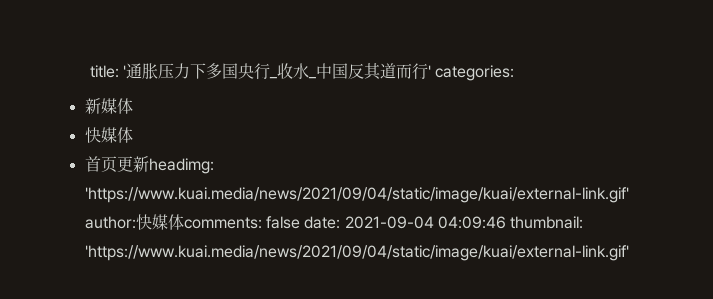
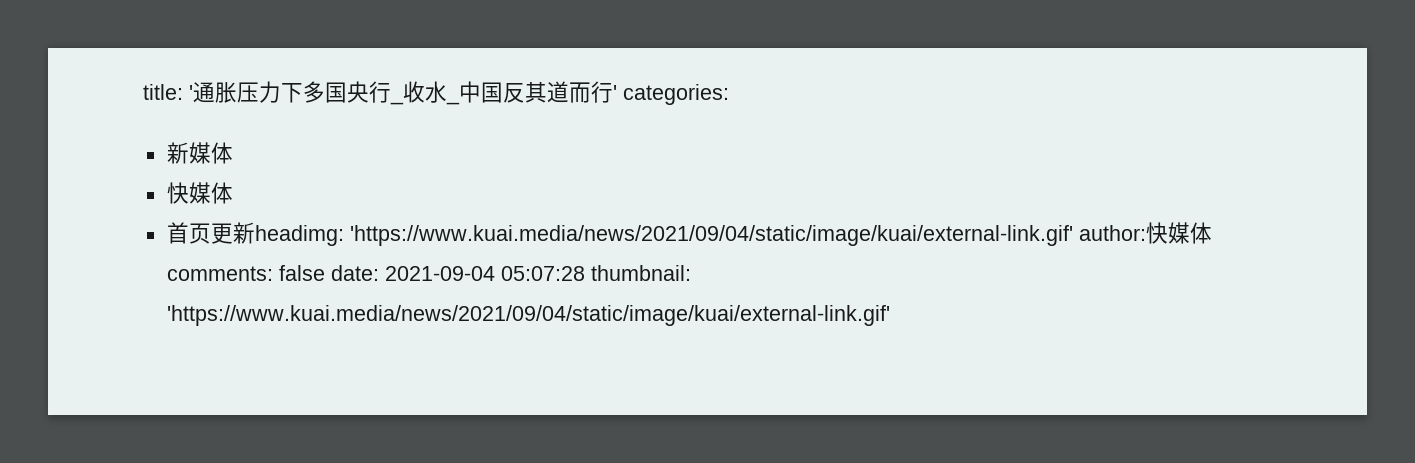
- 首页更新headimg: 'https://www.kuai.media/news/2021/09/04/static/image/kuai/external-link.gif' author:快媒体comments: false date: 2021-09-04 04:09:46 thumbnail: 'https://www.kuai.media/news/2021/09/04/static/image/kuai/external-link.gif'
+ 首页更新headimg: 'https://www.kuai.media/news/2021/09/04/static/image/kuai/external-link.gif' author:快媒体comments: false date: 2021-09-04 05:07:28 thumbnail: 'https://www.kuai.media/news/2021/09/04/static/image/kuai/external-link.gif'

